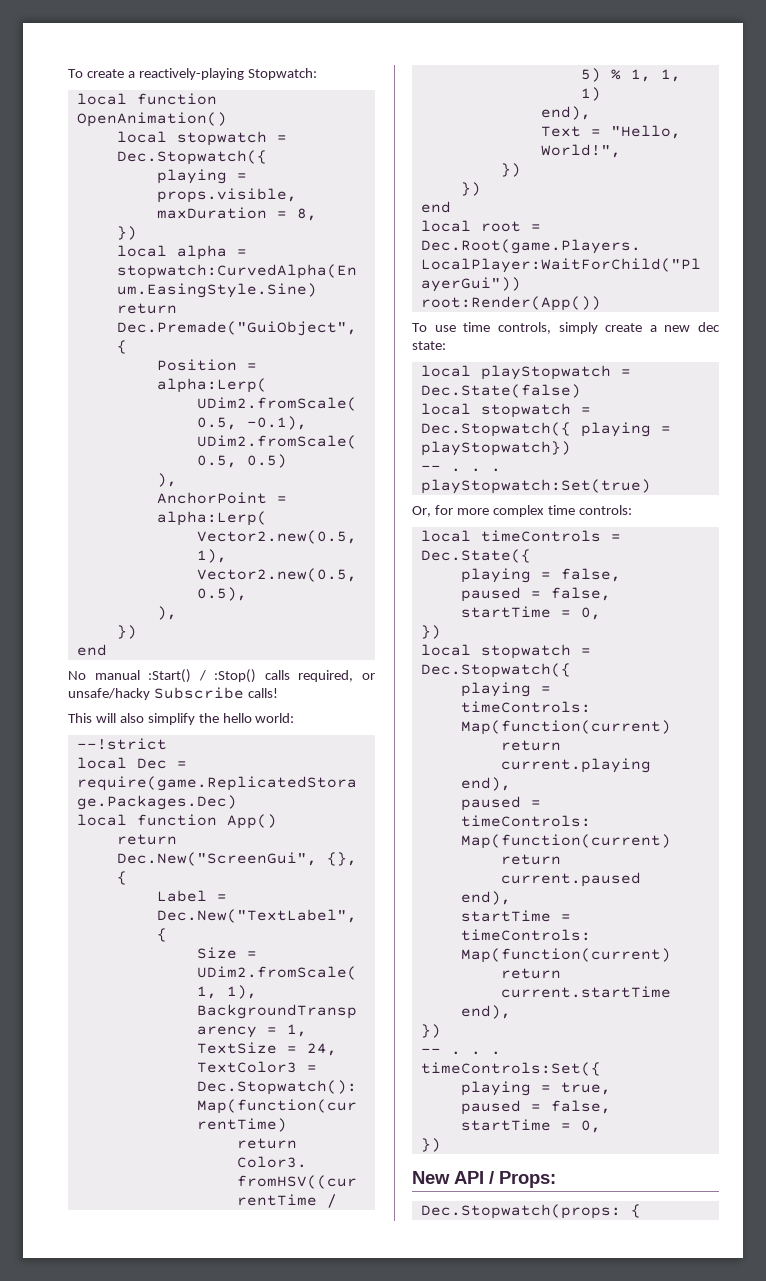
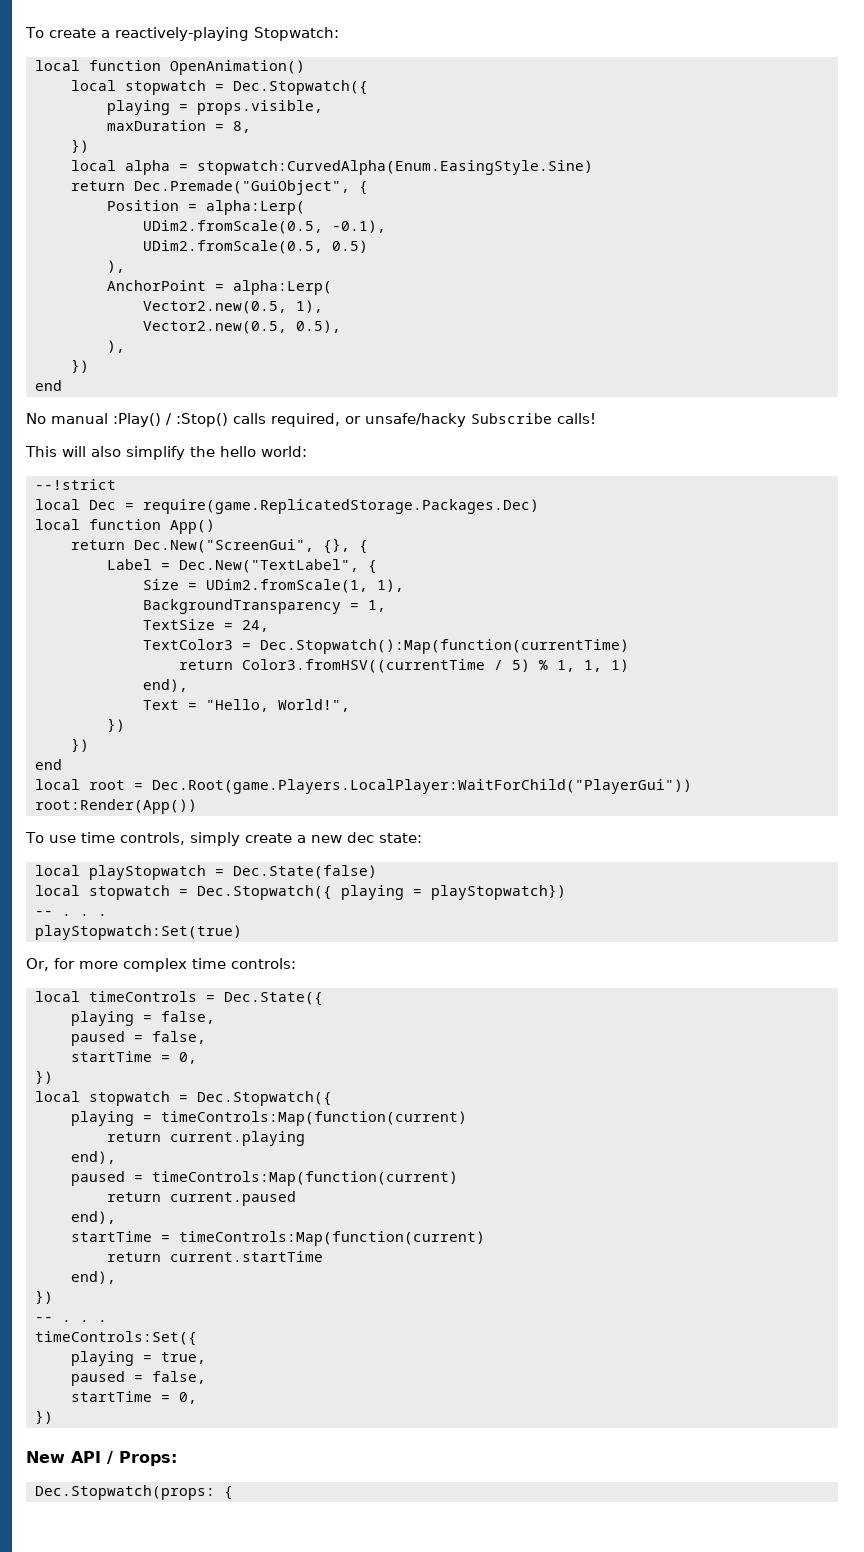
- No manual :Start() / :Stop() calls required, or unsafe/hacky Subscribe calls!
+ No manual :Play() / :Stop() calls required, or unsafe/hacky Subscribe calls!

